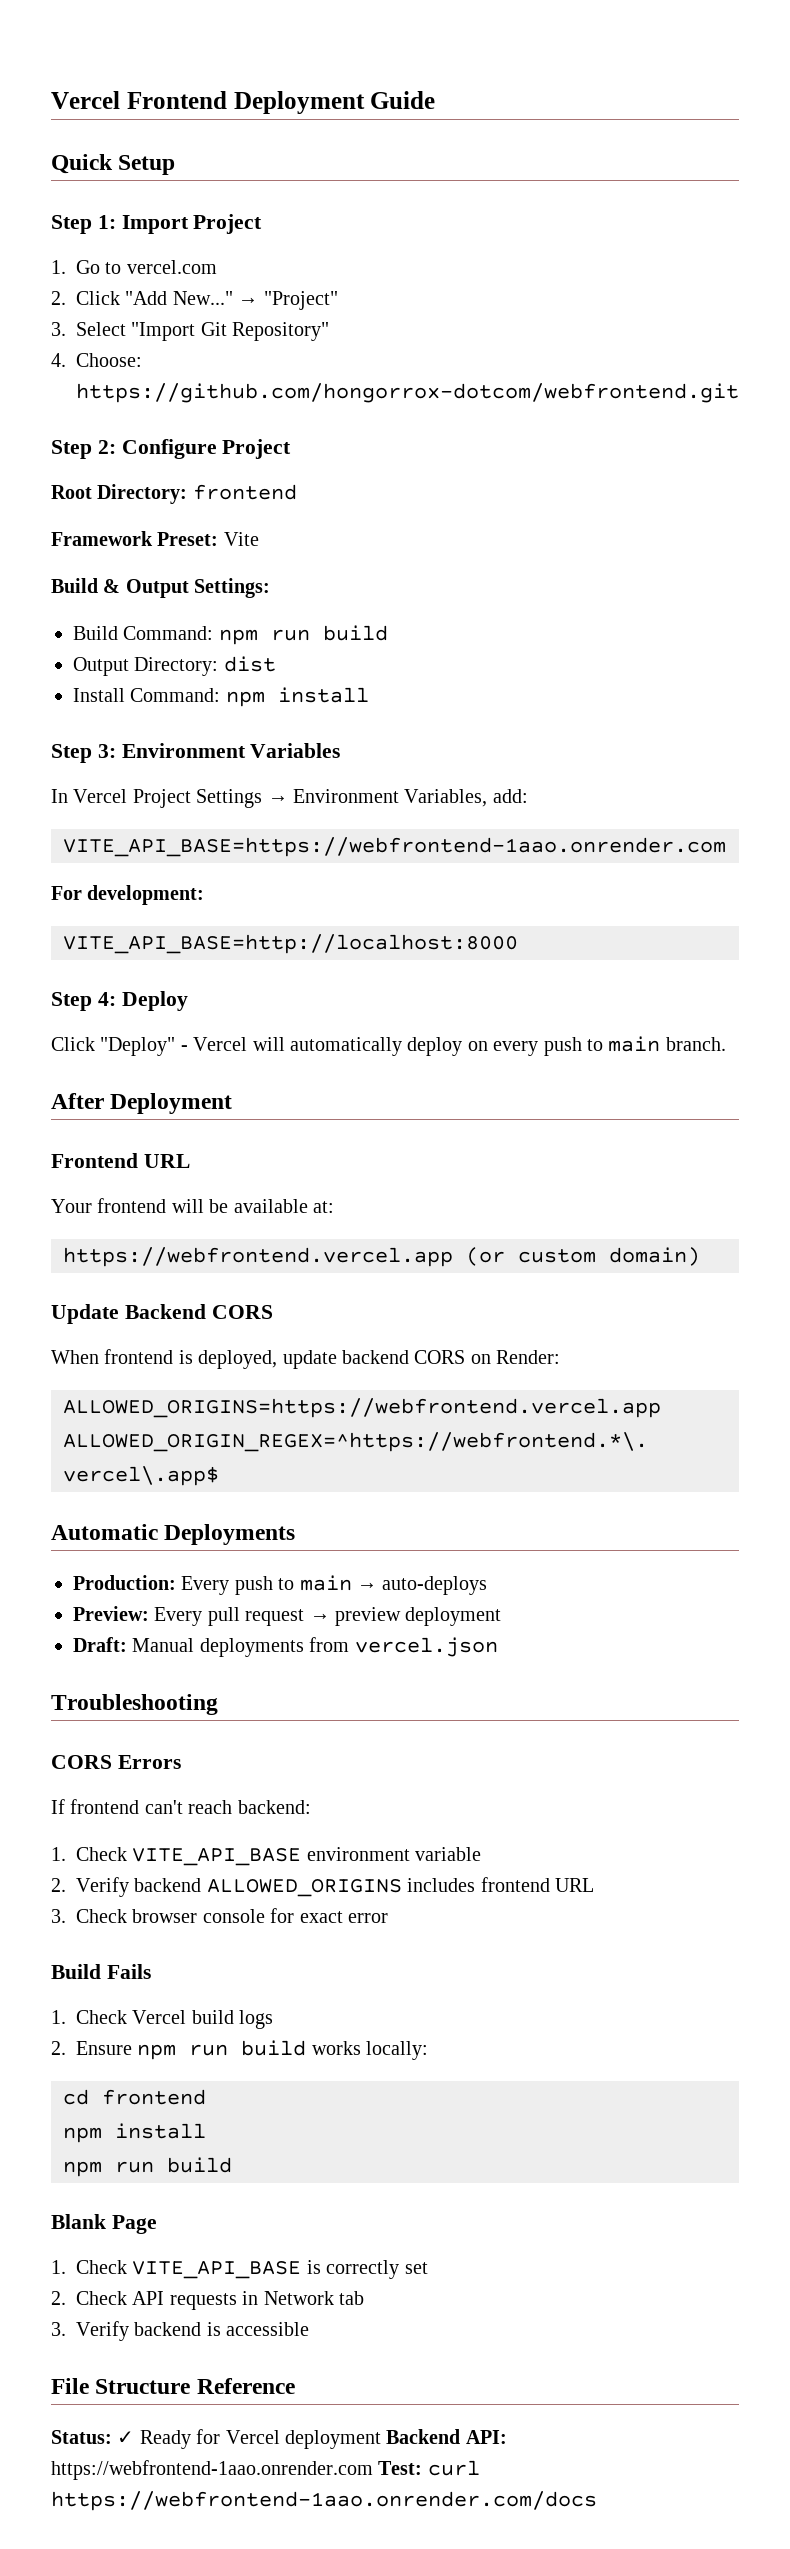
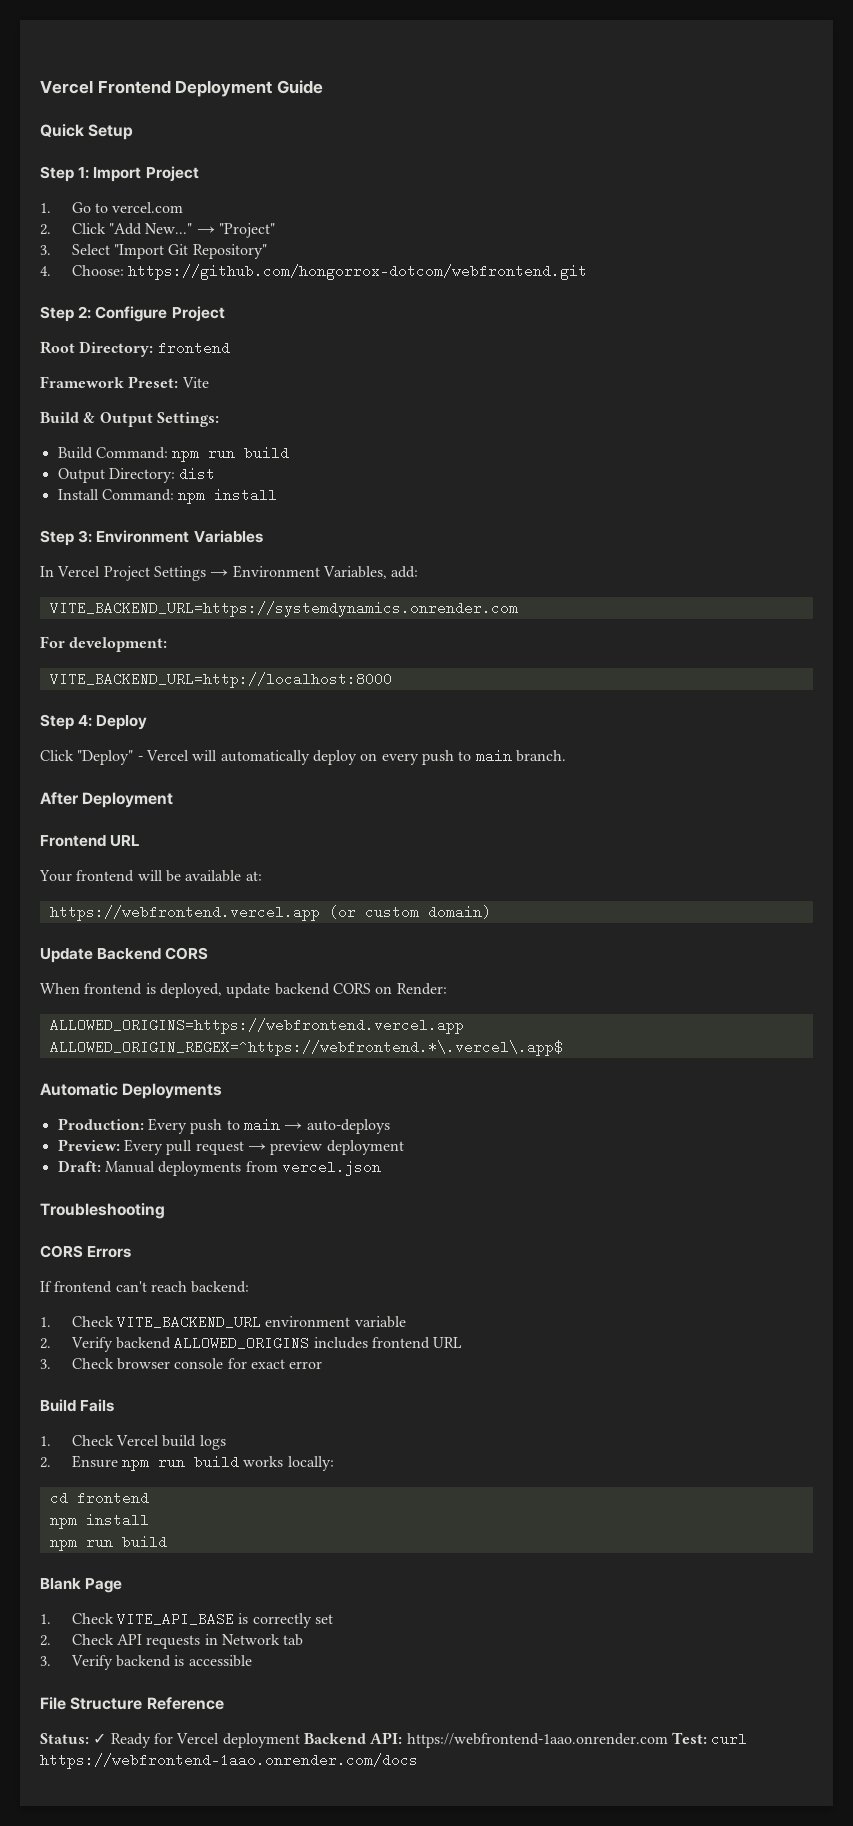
- VITE_API_BASE=https://webfrontend-1aao.onrender.com
+ VITE_BACKEND_URL=https://systemdynamics.onrender.com
- VITE_API_BASE=http://localhost:8000
+ VITE_BACKEND_URL=http://localhost:8000
- 1. Check VITE_API_BASE environment variable
+ 1. Check VITE_BACKEND_URL environment variable

